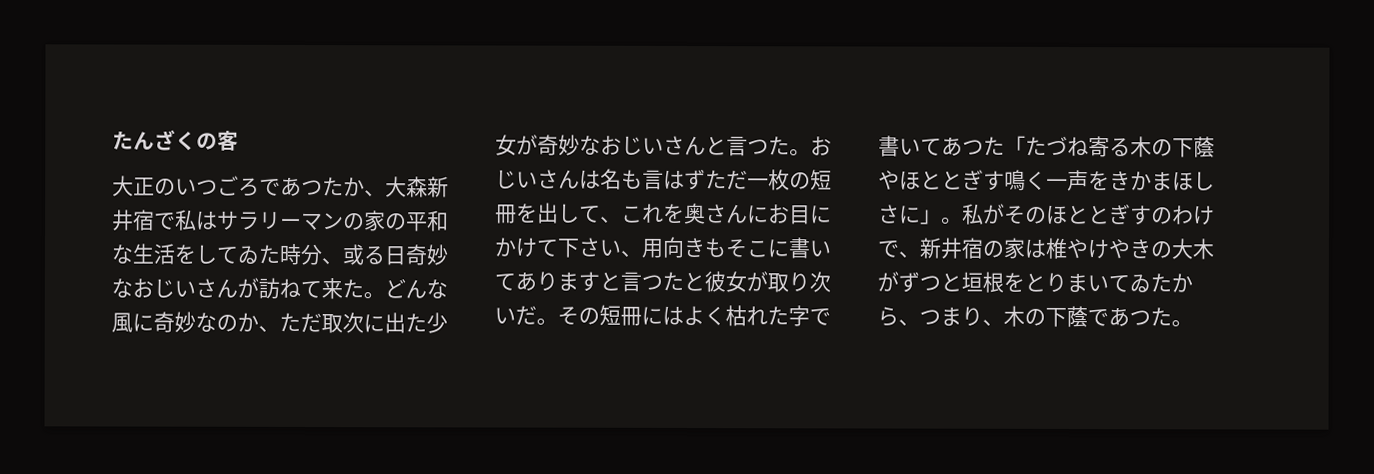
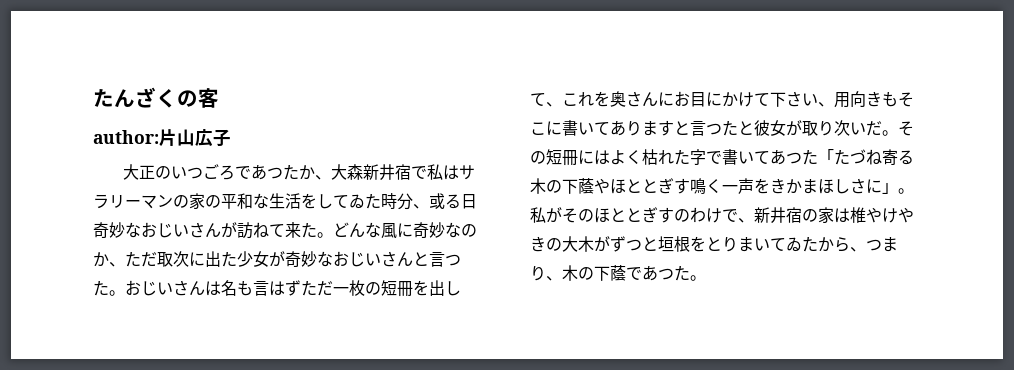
+ author:片山広子

